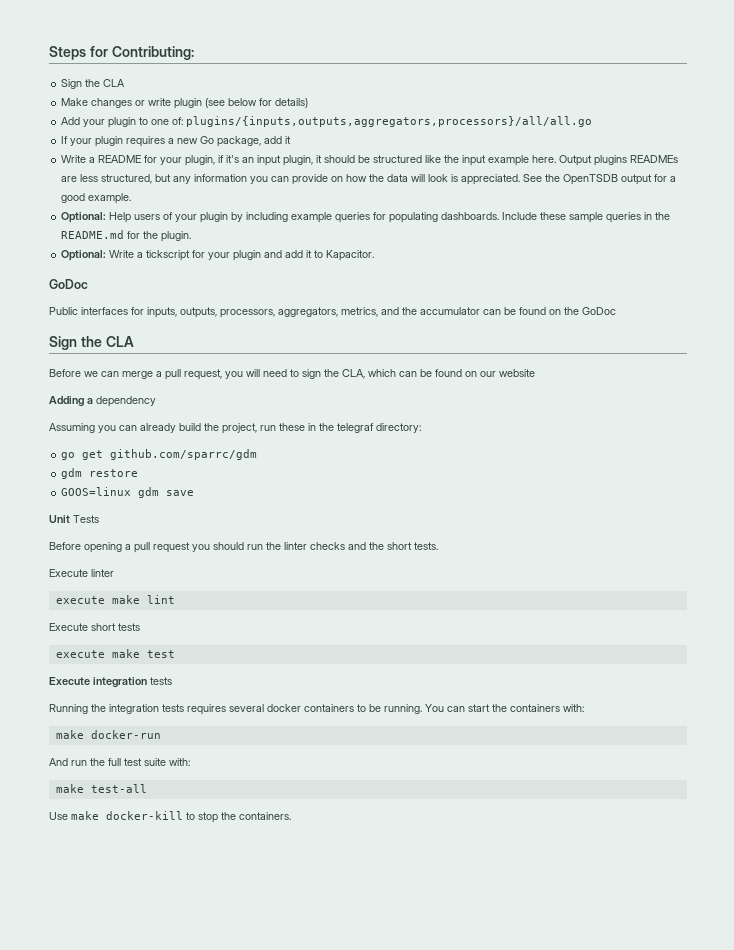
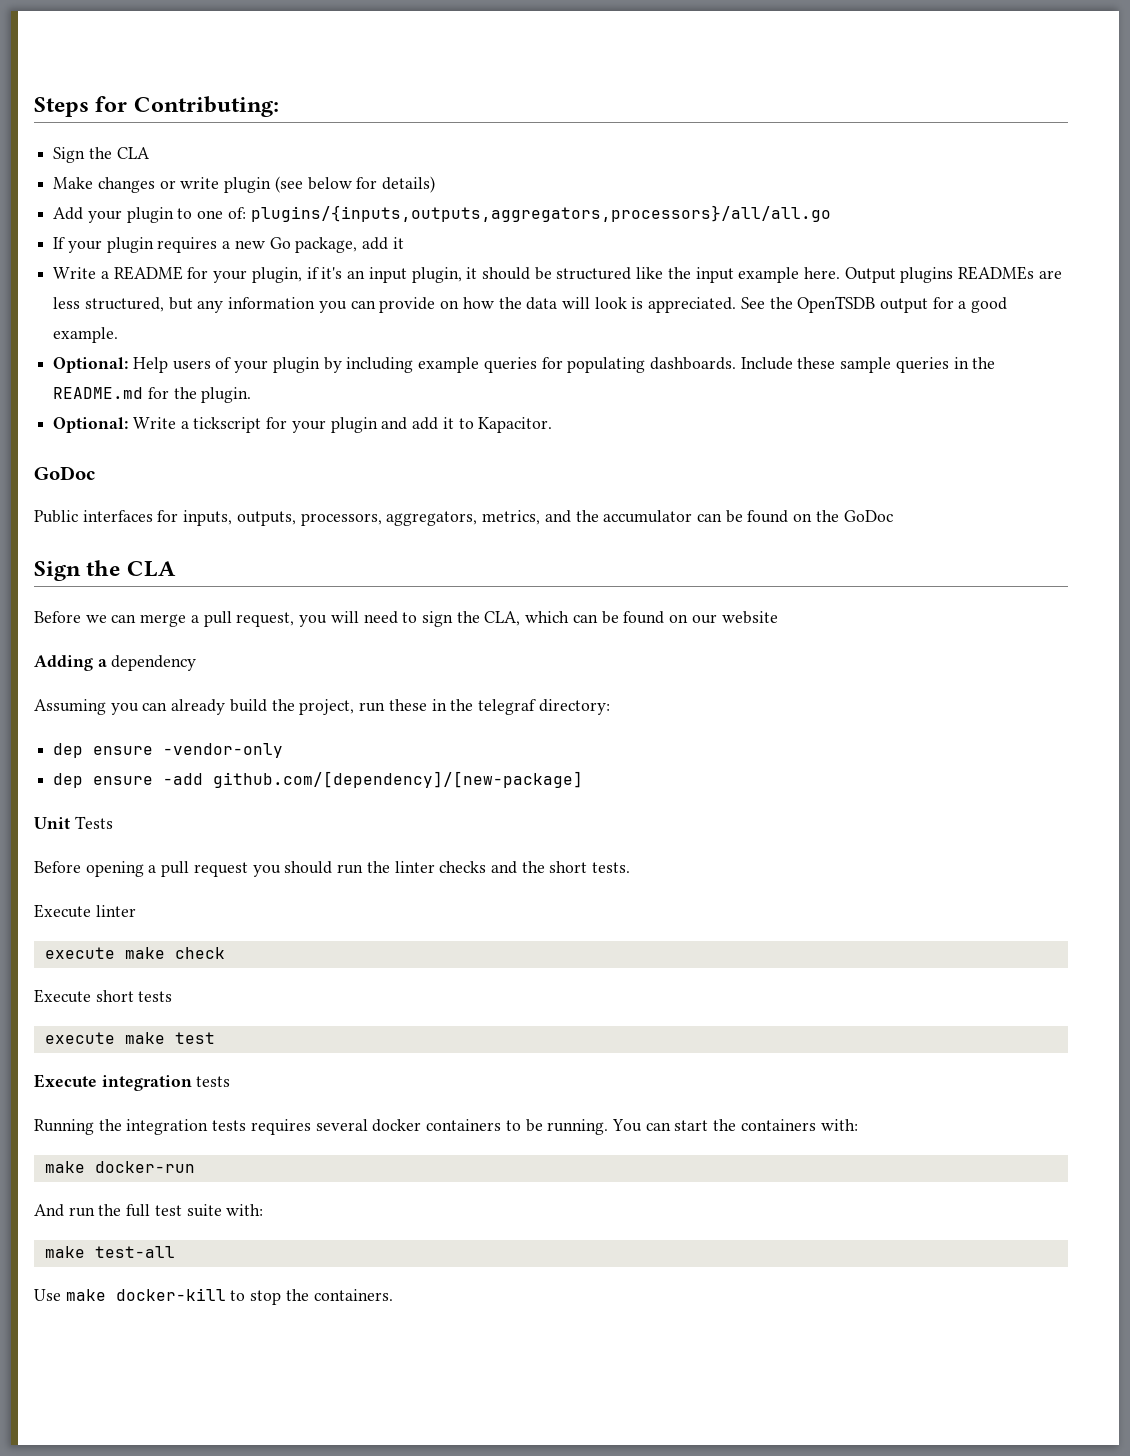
- go get github.com/sparrc/gdm
- gdm restore
- GOOS=linux gdm save
+ dep ensure -vendor-only
+ dep ensure -add github.com/[dependency]/[new-package]
- execute make lint
+ execute make check

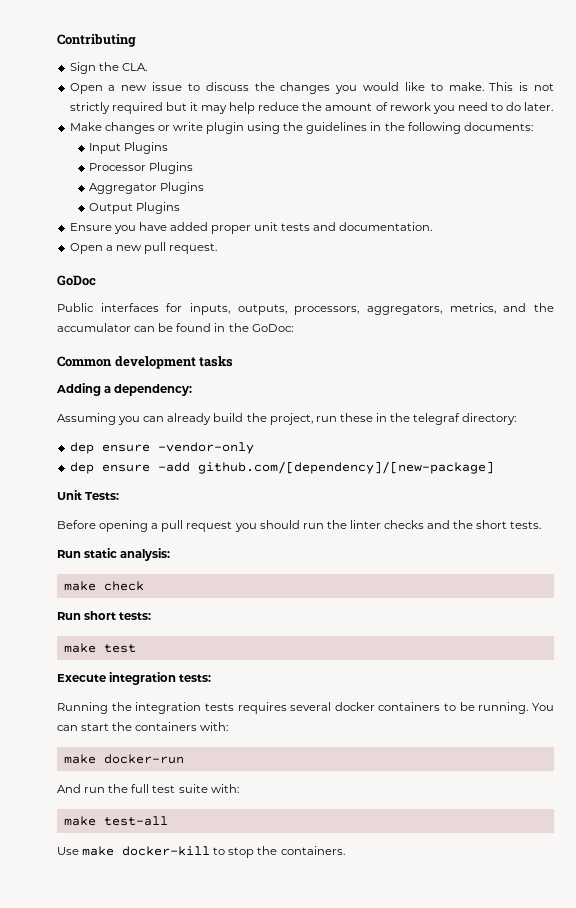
- Steps for Contributing:
- Sign the CLA
+ Contributing
+ Sign the CLA.
+ Open a new issue to discuss the changes you would like to make. This is not strictly required but it may help reduce the amount of rework you need to do later.
- Make changes or write plugin (see below for details)
- Add your plugin to one of: plugins/{inputs,outputs,aggregators,processors}/all/all.go
- If your plugin requires a new Go package, add it
- Write a README for your plugin, if it's an input plugin, it should be structured like the input example here. Output plugins READMEs are less structured, but any information you can provide on how the data will look is appreciated. See the OpenTSDB output for a good example.
- Optional: Help users of your plugin by including example queries for populating dashboards. Include these sample queries in the README.md for the plugin.
- Optional: Write a tickscript for your plugin and add it to Kapacitor.
+ Make changes or write plugin using the guidelines in the following documents:
+ Input Plugins
+ Processor Plugins
+ Aggregator Plugins
+ Output Plugins
+ Ensure you have added proper unit tests and documentation.
+ Open a new pull request.
- Public interfaces for inputs, outputs, processors, aggregators, metrics, and the accumulator can be found on the GoDoc
- Sign the CLA
- Before we can merge a pull request, you will need to sign the CLA, which can be found on our website
+ Public interfaces for inputs, outputs, processors, aggregators, metrics, and the accumulator can be found in the GoDoc:
+ Common development tasks
- Adding a dependency
+ Adding a dependency:
- Unit Tests
+ Unit Tests:
- Execute linter
- execute make check
+ Run static analysis:
+ make check
- Execute short tests
- execute make test
+ Run short tests:
+ make test
- Execute integration tests
+ Execute integration tests:

